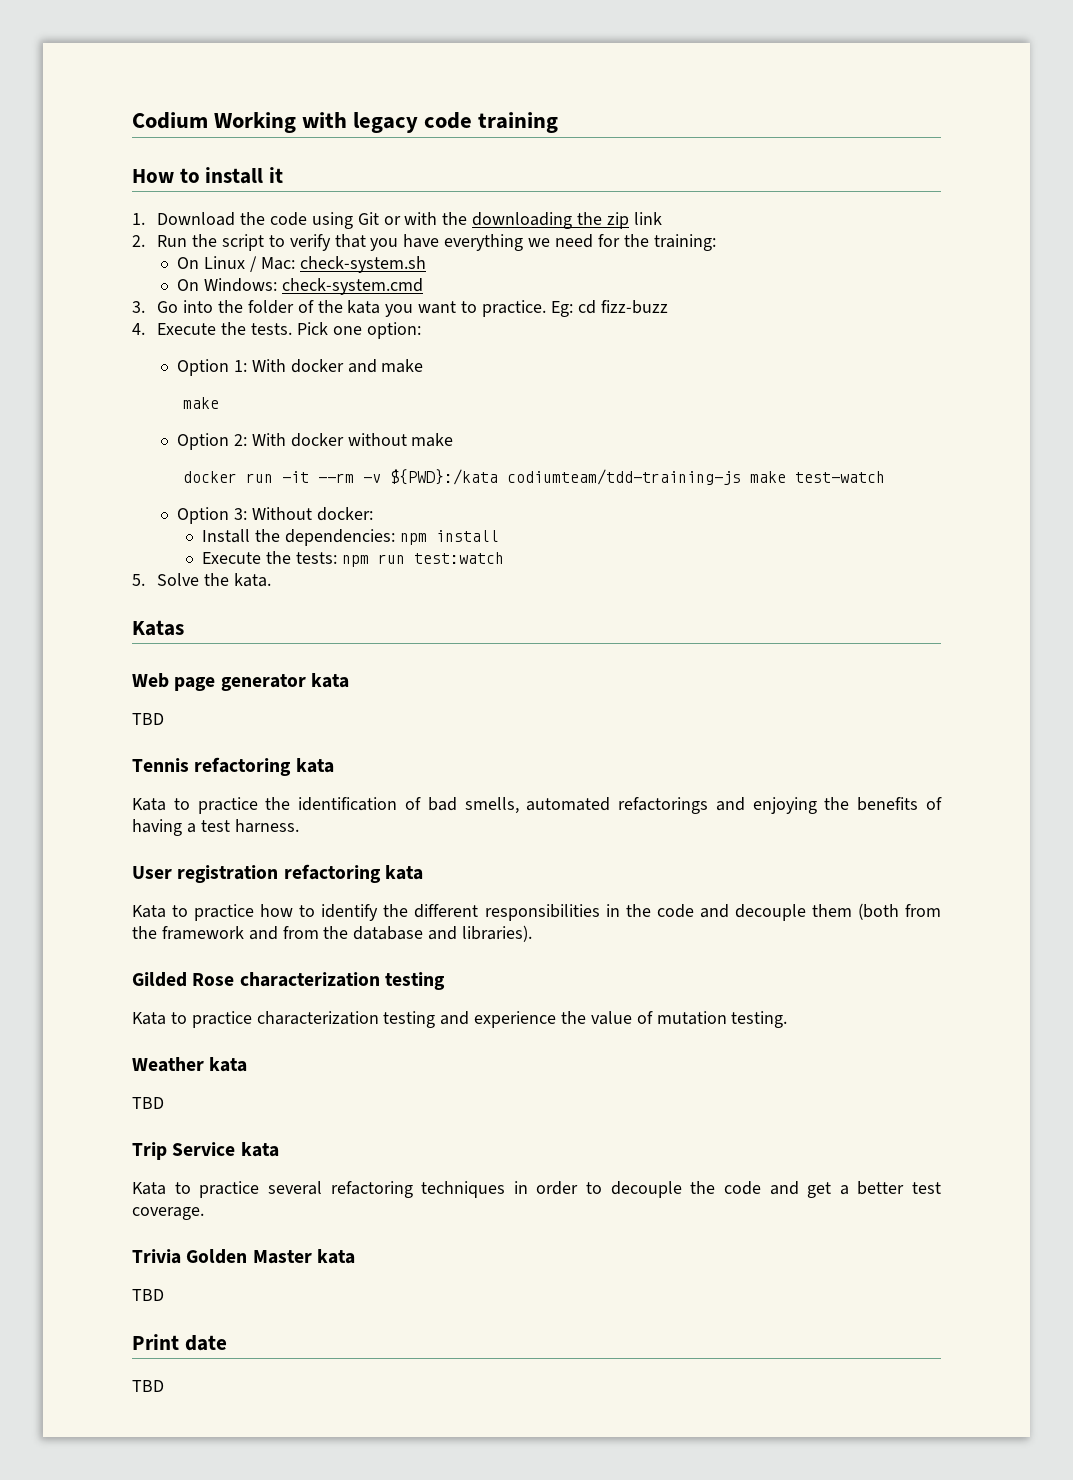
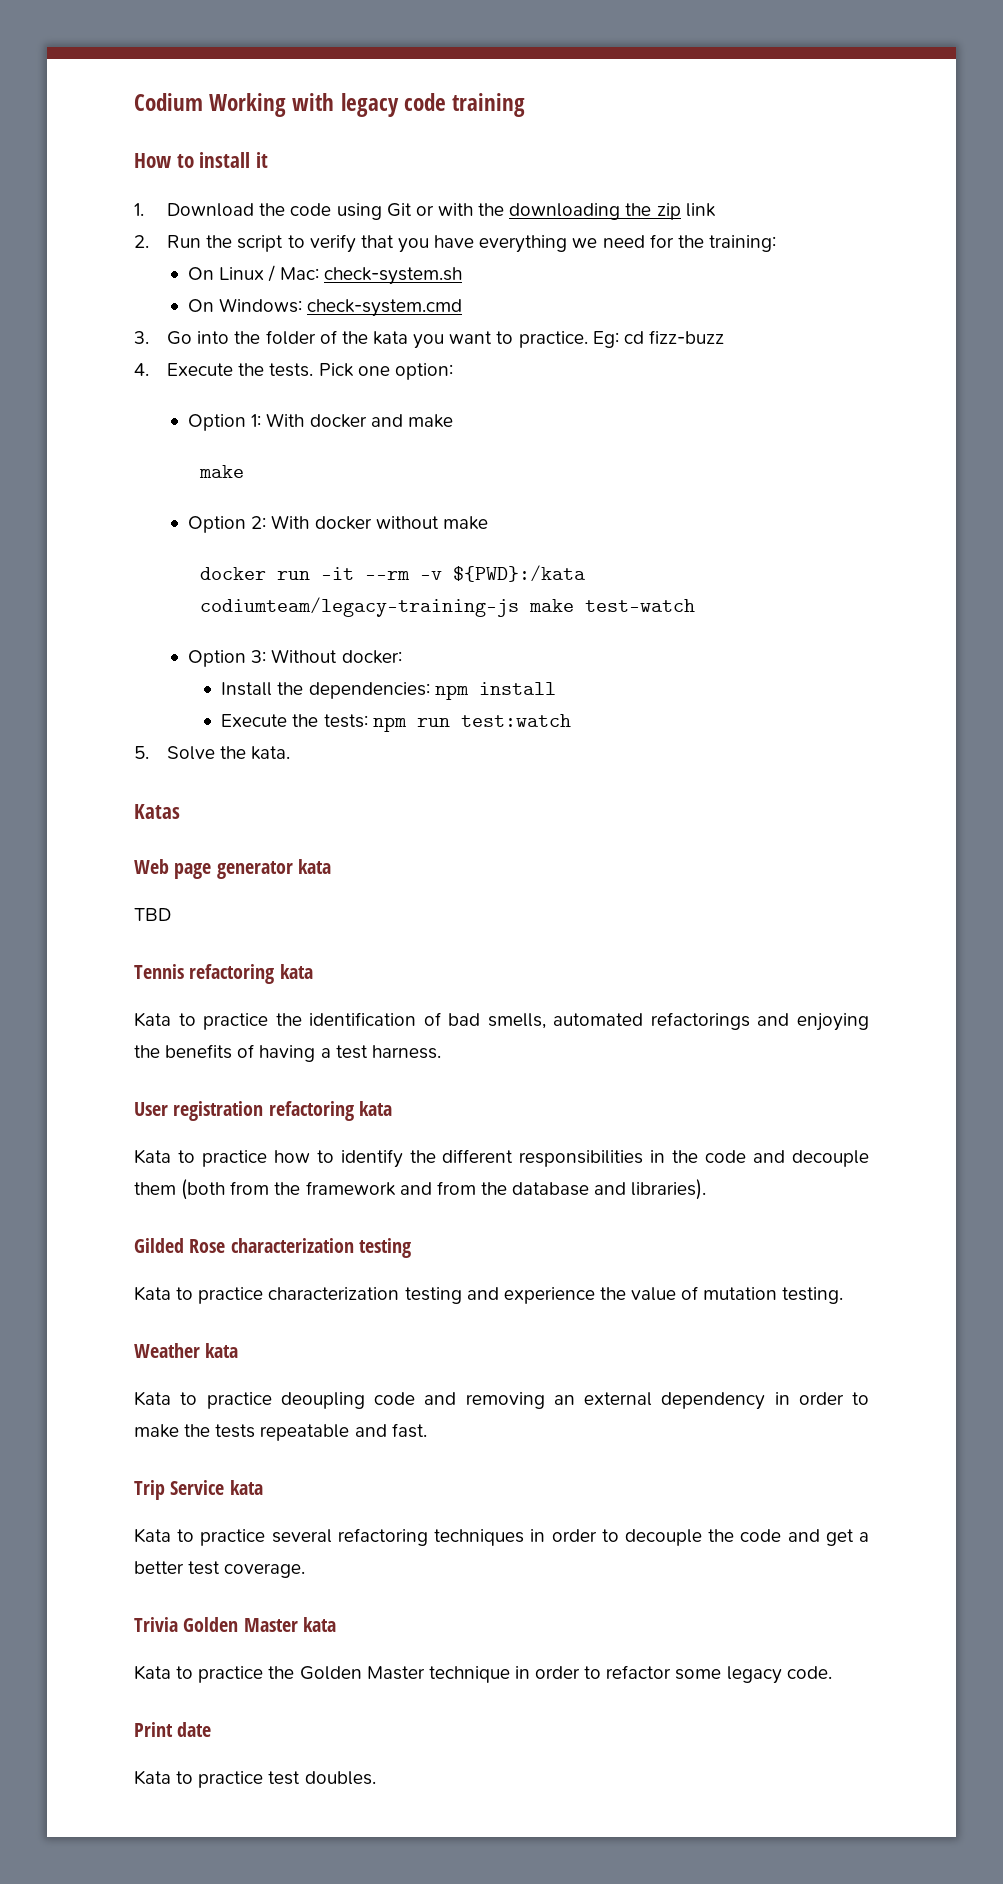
- docker run -it --rm -v ${PWD}:/kata codiumteam/tdd-training-js make test-watch
+ docker run -it --rm -v ${PWD}:/kata codiumteam/legacy-training-js make test-watch
  Weather kata
- TBD
+ Kata to practice deoupling code and removing an external dependency in order to make the tests repeatable and fast.
  Trivia Golden Master kata
- TBD
+ Kata to practice the Golden Master technique in order to refactor some legacy code.
  Print date
- TBD
+ Kata to practice test doubles.

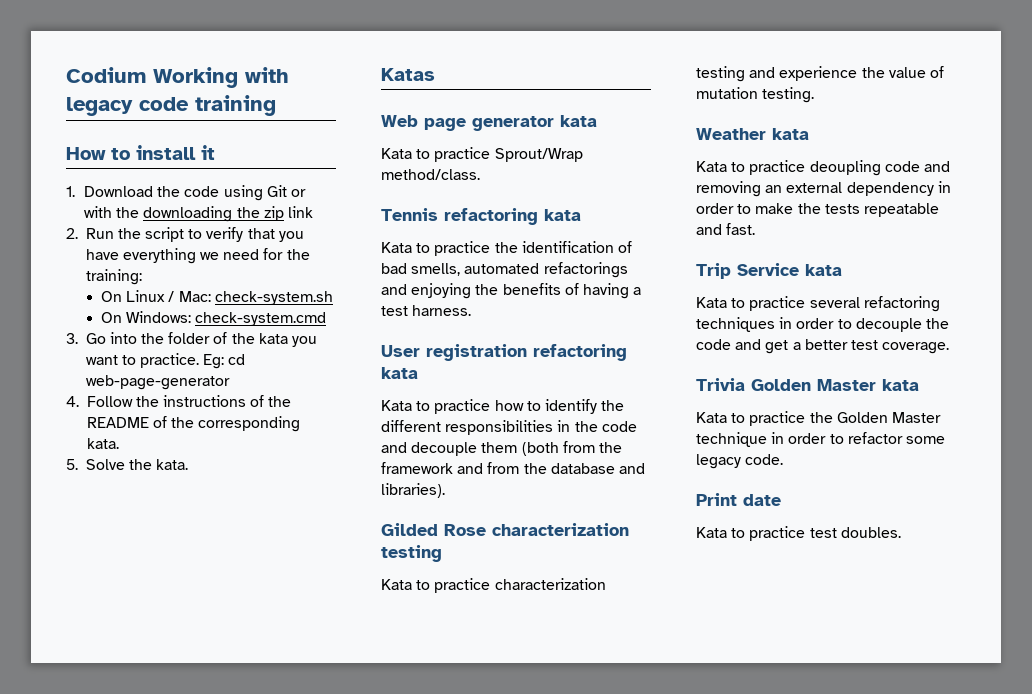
- Eg: cd fizz-buzz
+ Eg: cd web-page-generator
- 4. Execute the tests. Pick one option:
- Option 1: With docker and make
- make
- Option 2: With docker without make
- docker run -it --rm -v ${PWD}:/kata codiumteam/legacy-training-js make test-watch
- Option 3: Without docker:
- Install the dependencies: npm install
- Execute the tests: npm run test:watch
+ 4. Follow the instructions of the README of the corresponding kata.
- TBD
+ Kata to practice Sprout/Wrap method/class.

